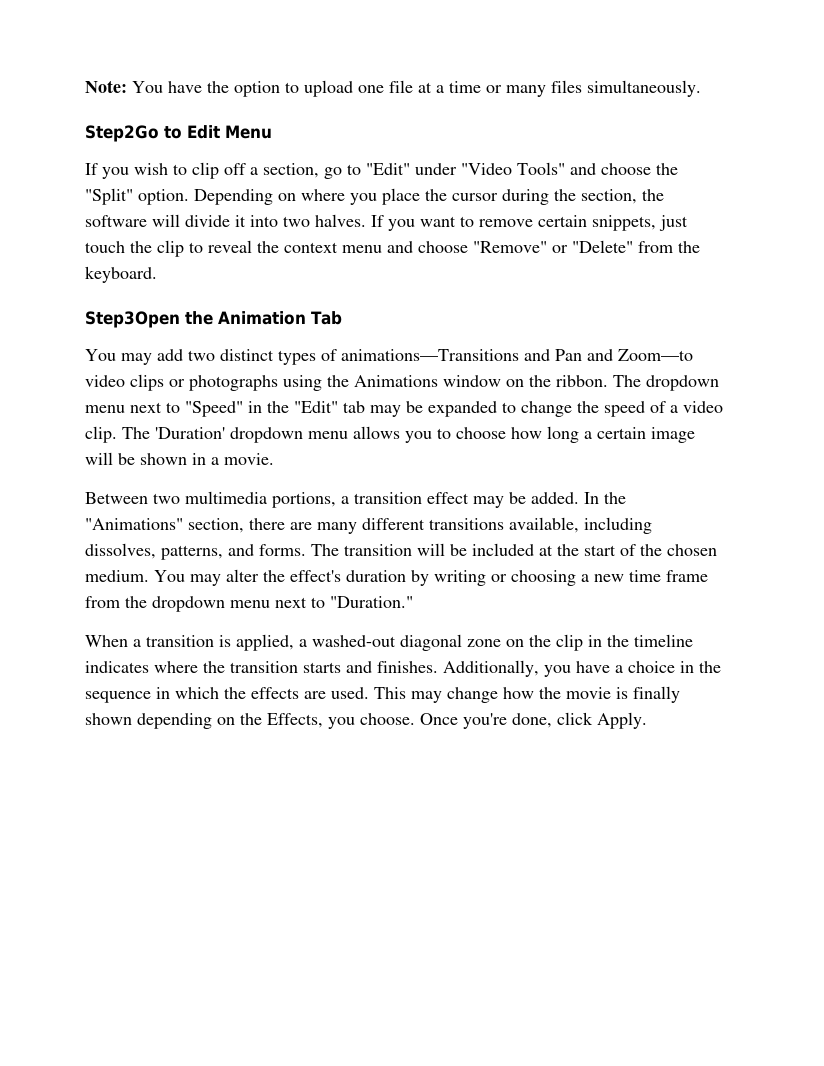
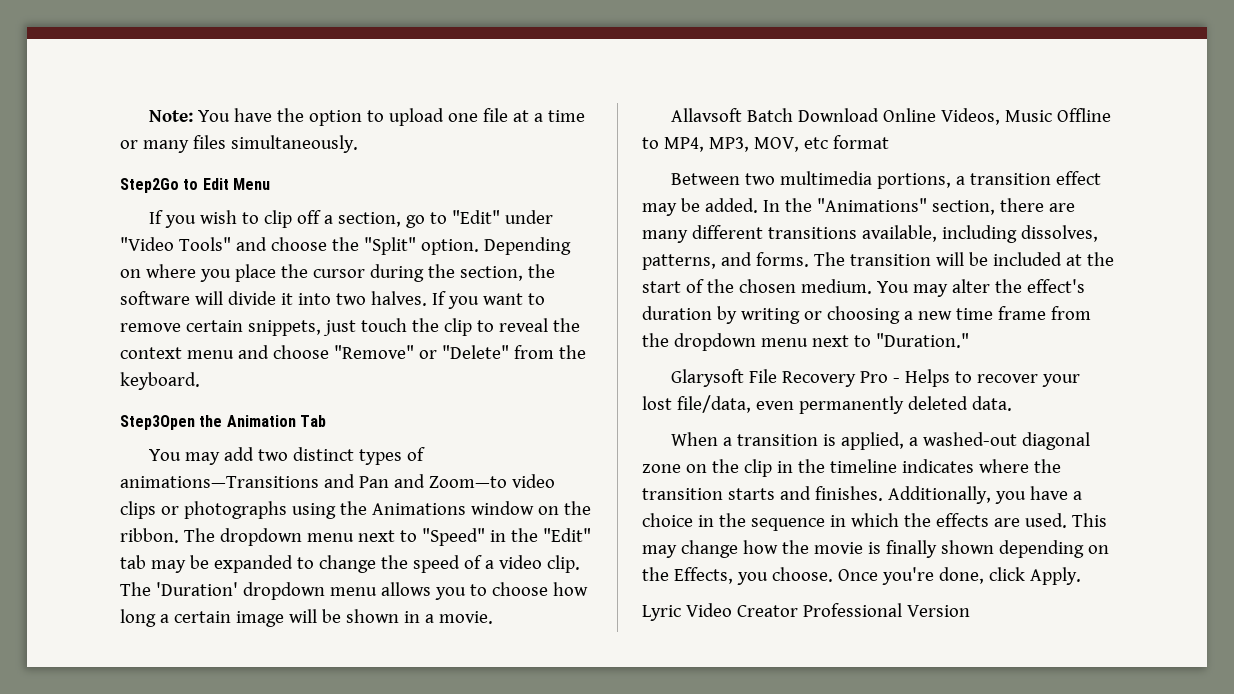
+ Allavsoft Batch Download Online Videos, Music Offline to MP4, MP3, MOV, etc format
+ Glarysoft File Recovery Pro - Helps to recover your lost file/data, even permanently deleted data.
+ Lyric Video Creator Professional Version

